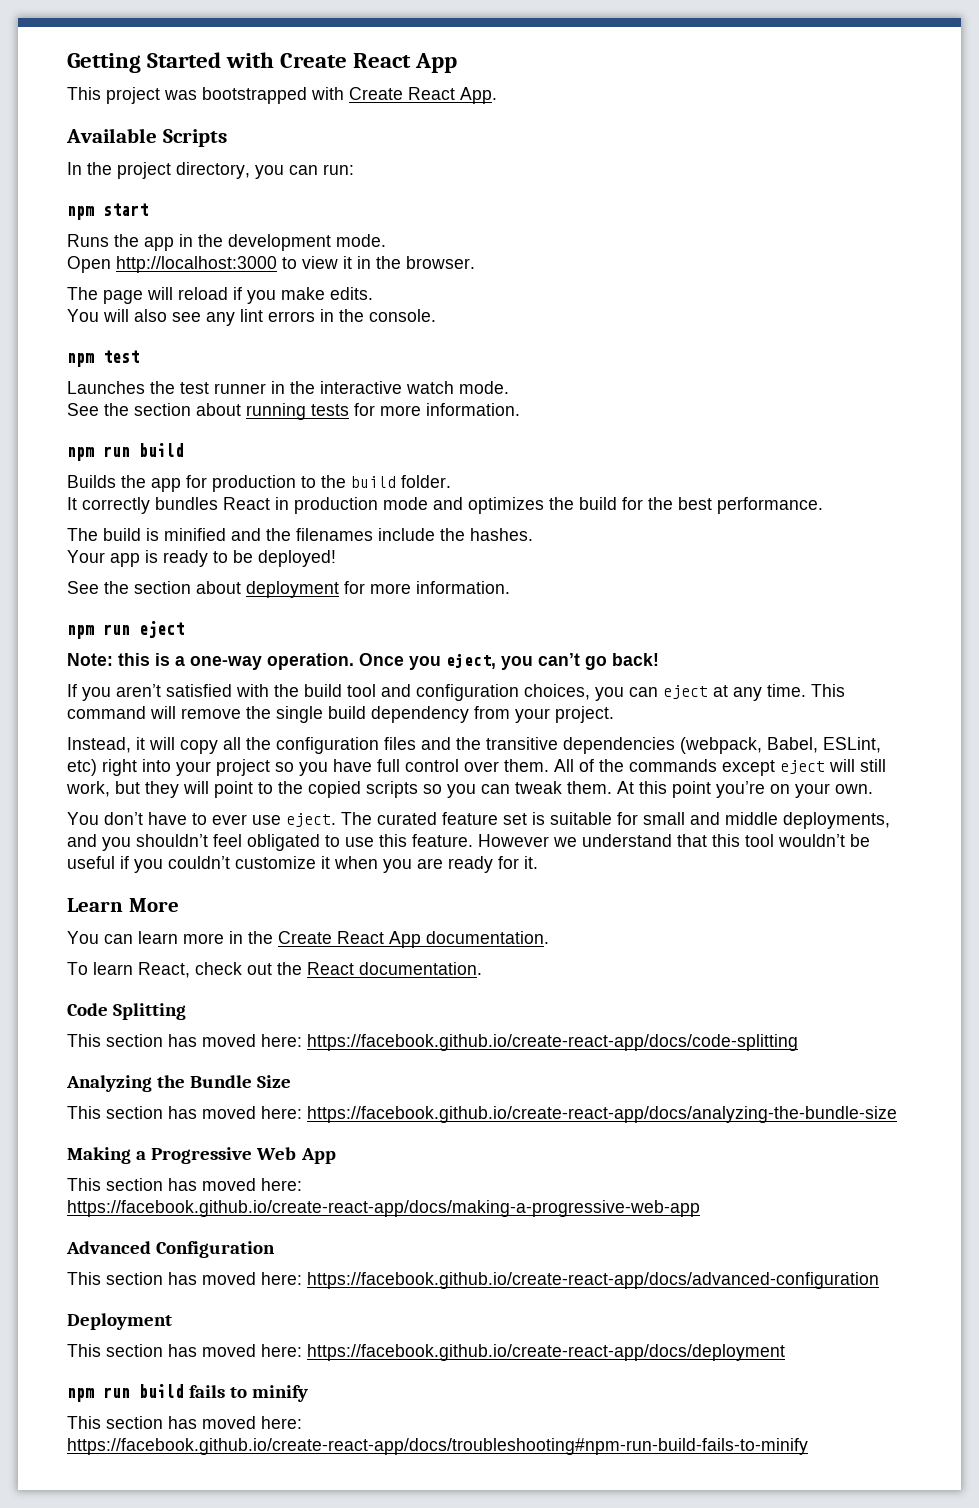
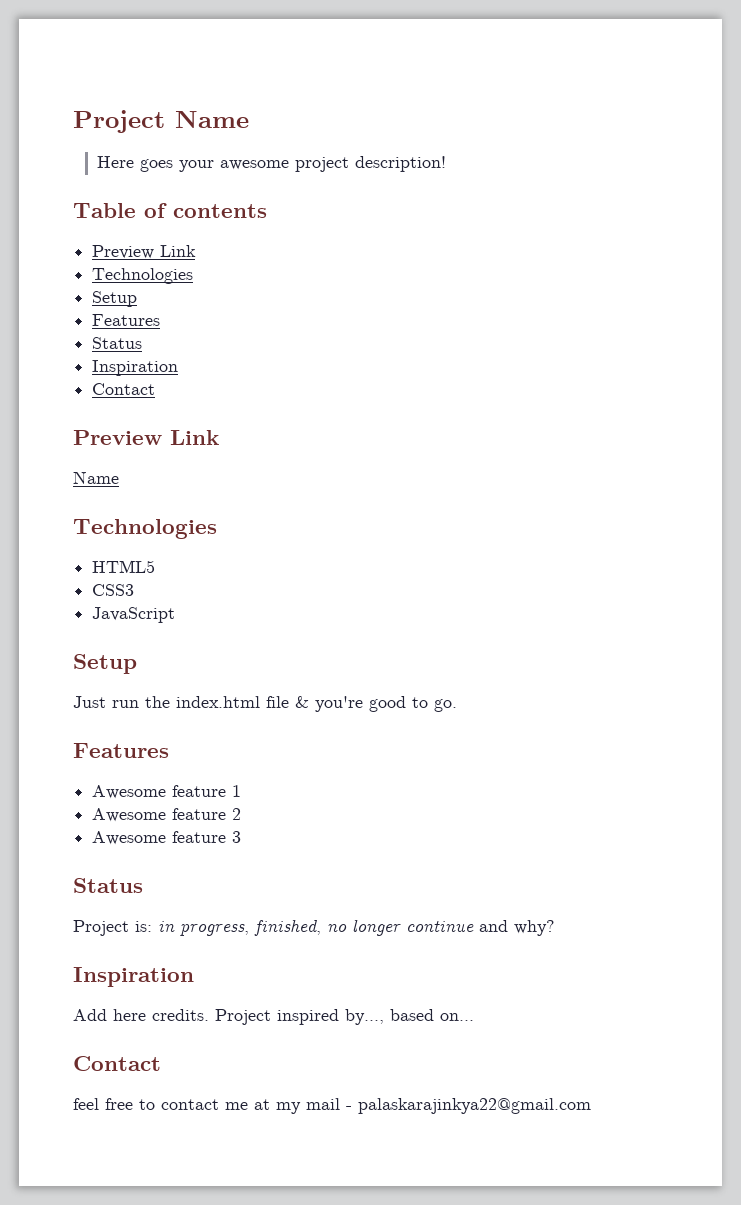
- Getting Started with Create React App
- This project was bootstrapped with Create React App.
- Available Scripts
- In the project directory, you can run:
- npm start
- Runs the app in the development mode.
- Open http://localhost:3000 to view it in the browser.
- The page will reload if you make edits.
- You will also see any lint errors in the console.
- npm test
- Launches the test runner in the interactive watch mode.
- See the section about running tests for more information.
- npm run build
- Builds the app for production to the build folder.
- It correctly bundles React in production mode and optimizes the build for the best performance.
- The build is minified and the filenames include the hashes.
- Your app is ready to be deployed!
- See the section about deployment for more information.
- npm run eject
- Note: this is a one-way operation. Once you eject, you can’t go back!
- If you aren’t satisfied with the build tool and configuration choices, you can eject at any time. This command will remove the single build dependency from your project.
- Instead, it will copy all the configuration files and the transitive dependencies (webpack, Babel, ESLint, etc) right into your project so you have full control over them. All of the commands except eject will still work, but they will point to the copied scripts so you can tweak them. At this point you’re on your own.
- You don’t have to ever use eject. The curated feature set is suitable for small and middle deployments, and you shouldn’t feel obligated to use this feature. However we understand that this tool wouldn’t be useful if you couldn’t customize it when you are ready for it.
- Learn More
- You can learn more in the Create React App documentation.
- To learn React, check out the React documentation.
- Code Splitting
- This section has moved here: https://facebook.github.io/create-react-app/docs/code-splitting
- Analyzing the Bundle Size
- This section has moved here: https://facebook.github.io/create-react-app/docs/analyzing-the-bundle-size
- Making a Progressive Web App
- This section has moved here: https://facebook.github.io/create-react-app/docs/making-a-progressive-web-app
- Advanced Configuration
- This section has moved here: https://facebook.github.io/create-react-app/docs/advanced-configuration
- Deployment
- This section has moved here: https://facebook.github.io/create-react-app/docs/deployment
- npm run build fails to minify
- This section has moved here: https://facebook.github.io/create-react-app/docs/troubleshooting#npm-run-build-fails-to-minify
+ Project Name
+ Here goes your awesome project description!
+ Table of contents
+ Preview Link
+ Technologies
+ Setup
+ Features
+ Status
+ Inspiration
+ Contact
+ Preview Link
+ Name
+ Technologies
+ HTML5
+ CSS3
+ JavaScript
+ Setup
+ Just run the index.html file & you're good to go.
+ Features
+ Awesome feature 1
+ Awesome feature 2
+ Awesome feature 3
+ Status
+ Project is: in progress, finished, no longer continue and why?
+ Inspiration
+ Add here credits. Project inspired by..., based on...
+ Contact
+ feel free to contact me at my mail - palaskarajinkya22@gmail.com

